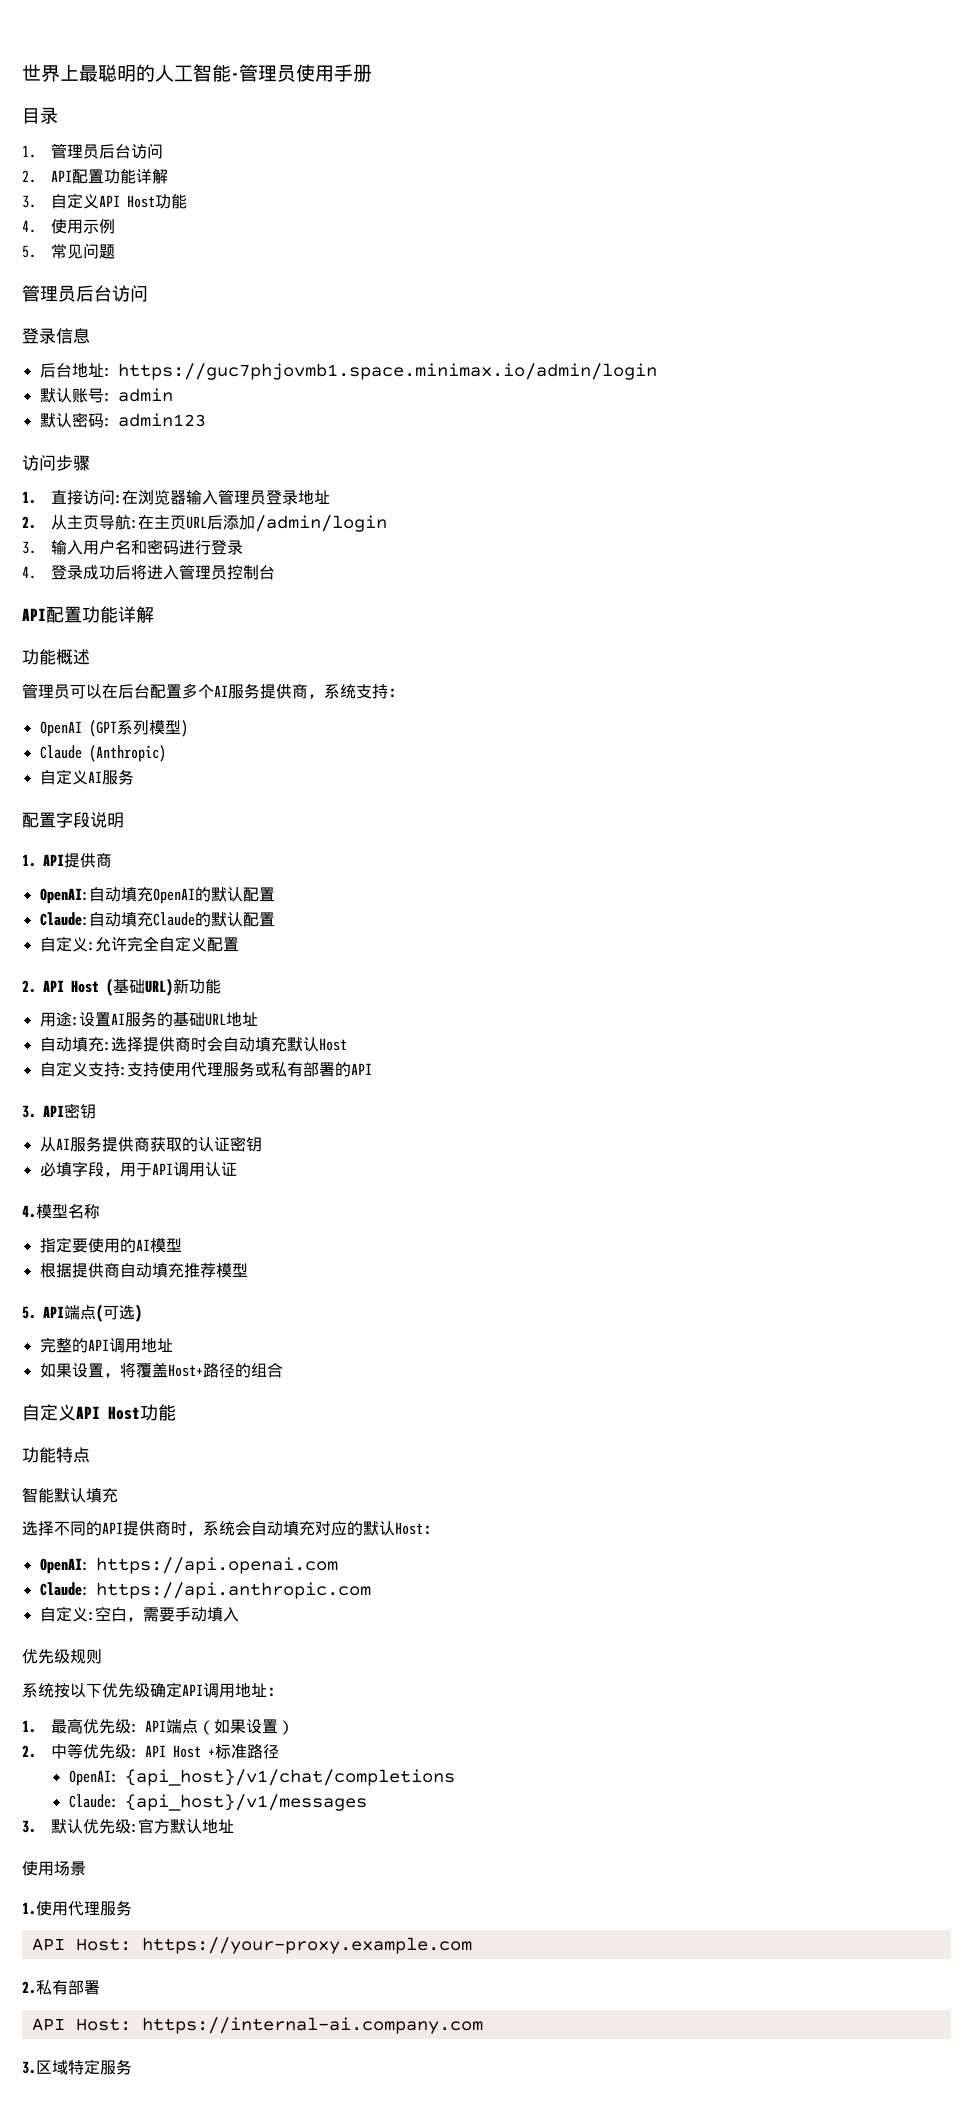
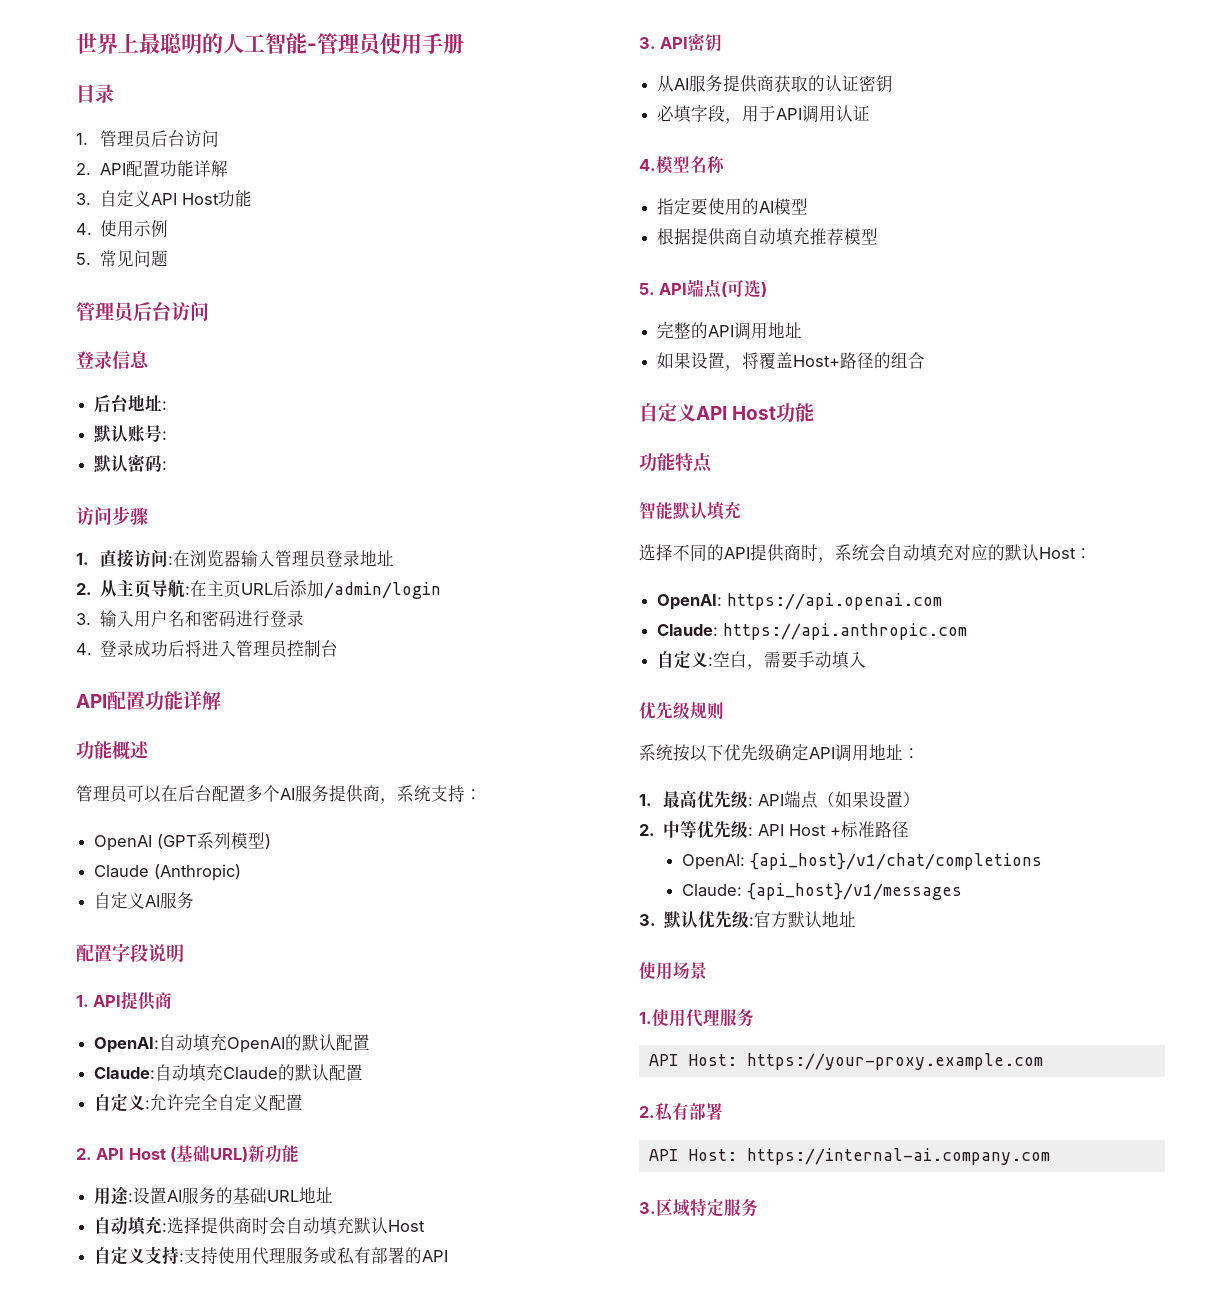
- 后台地址: https://guc7phjovmb1.space.minimax.io/admin/login
+ 后台地址:
- 默认账号: admin
+ 默认账号:
- 默认密码: admin123
+ 默认密码:

